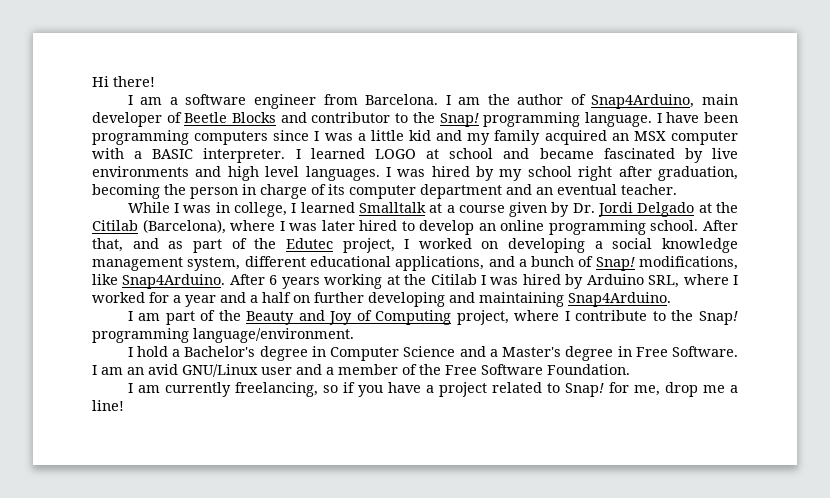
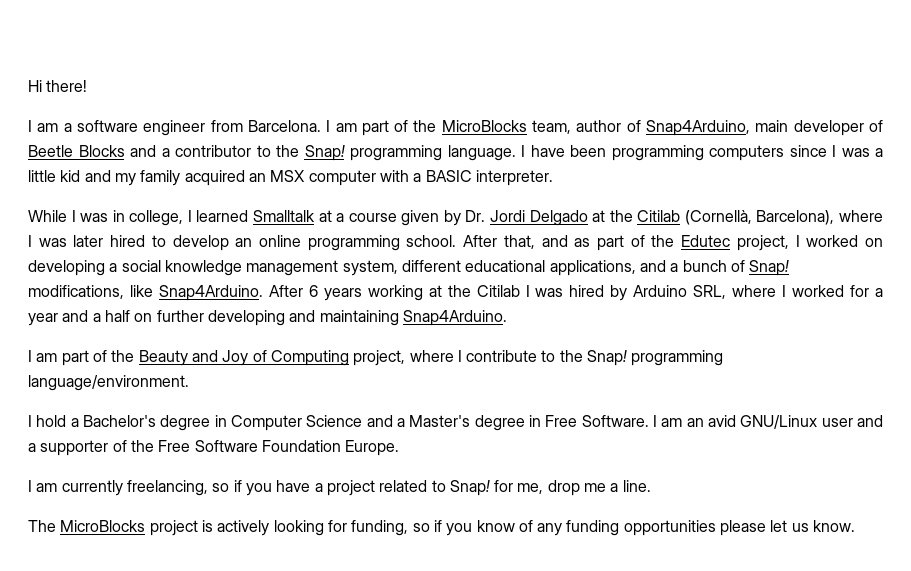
- I am the author of Snap4Arduino, main developer of Beetle Blocks and contributor to the Snap! programming language.
+ I am part of the MicroBlocks team, author of Snap4Arduino, main developer of Beetle Blocks and a contributor to the Snap! programming language.
- I learned LOGO at school and became fascinated by live environments and high level languages. I was hired by my school right after graduation, becoming the person in charge of its computer department and an eventual teacher.
- While I was in college, I learned Smalltalk at a course given by Dr. Jordi Delgado at the Citilab (Barcelona), where I was later hired to develop an online programming school.
+ While I was in college, I learned Smalltalk at a course given by Dr. Jordi Delgado at the Citilab (Cornellà, Barcelona), where I was later hired to develop an online programming school.
- I am an avid GNU/Linux user and a member of the Free Software Foundation.
+ I am an avid GNU/Linux user and a supporter of the Free Software Foundation Europe.
- I am currently freelancing, so if you have a project related to Snap! for me, drop me a line!
+ I am currently freelancing, so if you have a project related to Snap! for me, drop me a line.
+ The MicroBlocks project is actively looking for funding, so if you know of any funding opportunities please let us know.

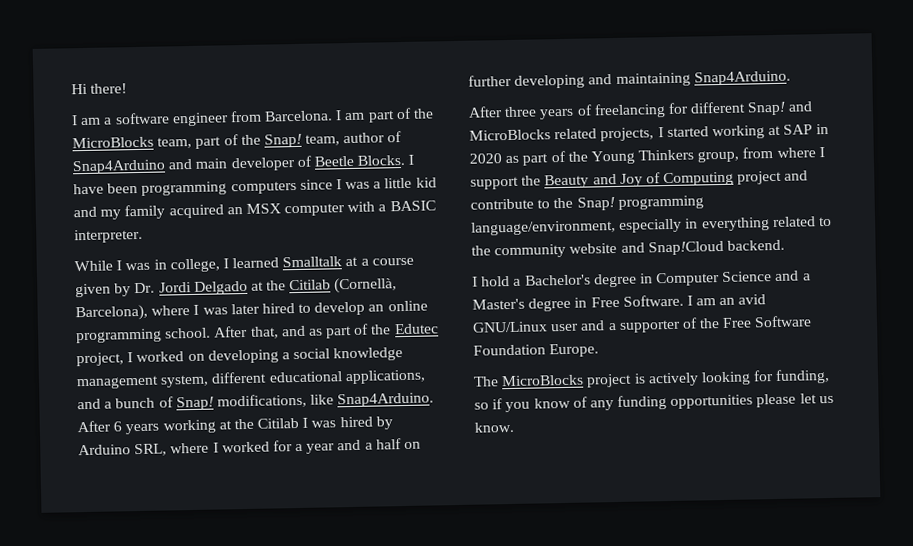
- I am part of the MicroBlocks team, author of Snap4Arduino, main developer of Beetle Blocks and a contributor to the Snap! programming language.
+ I am part of the MicroBlocks team, part of the Snap! team, author of Snap4Arduino and main developer of Beetle Blocks.
- I am part of the Beauty and Joy of Computing project, where I contribute to the Snap! programming language/environment.
+ After three years of freelancing for different Snap! and MicroBlocks related projects, I started working at SAP in 2020 as part of the Young Thinkers group, from where I support the Beauty and Joy of Computing project and contribute to the Snap! programming language/environment, especially in everything related to the community website and Snap!Cloud backend.
- I am currently freelancing, so if you have a project related to Snap! for me, drop me a line.

